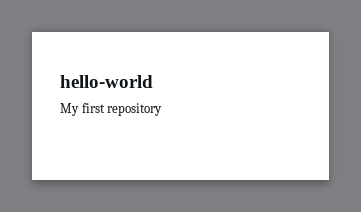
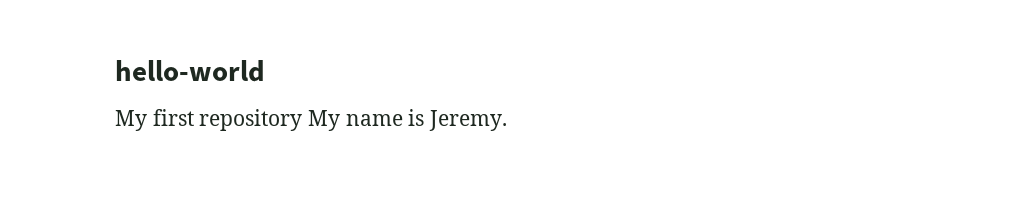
- My first repository
+ My first repository My name is Jeremy.

